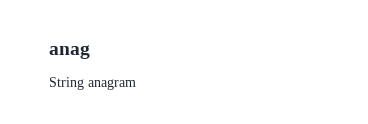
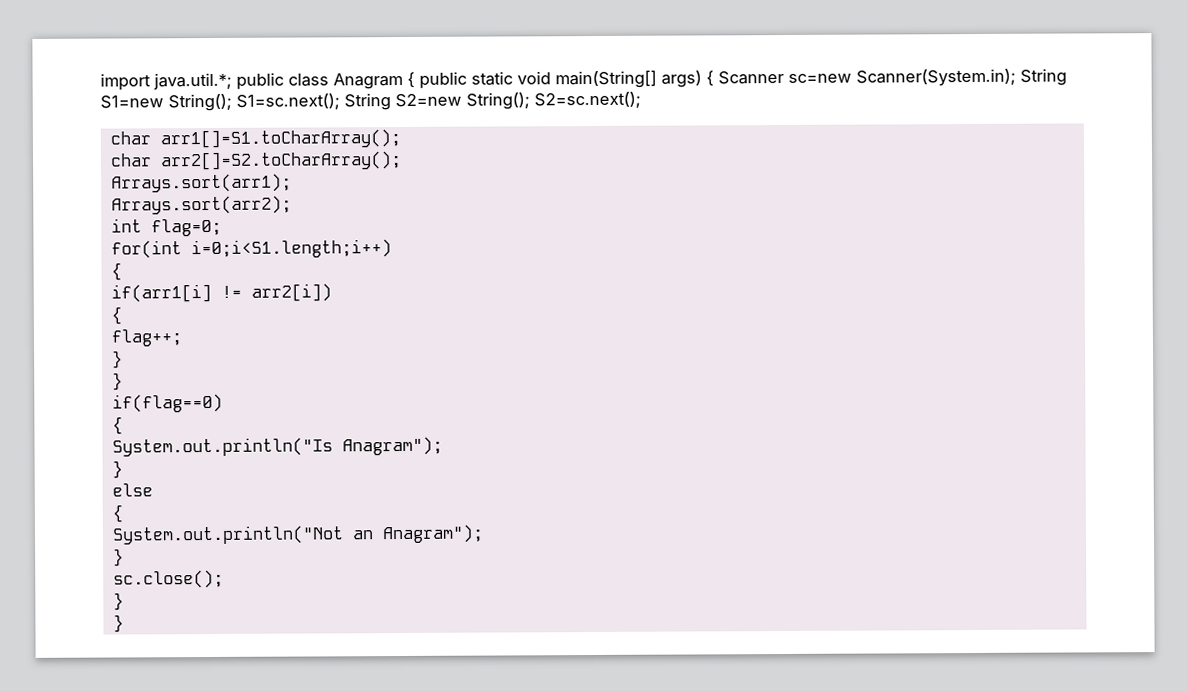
- anag
- String anagram
+ import java.util.*; public class Anagram { public static void main(String[] args) { Scanner sc=new Scanner(System.in); String S1=new String(); S1=sc.next(); String S2=new String(); S2=sc.next();
+ char arr1[]=S1.toCharArray();
+ char arr2[]=S2.toCharArray();
+ Arrays.sort(arr1);
+ Arrays.sort(arr2);
+ int flag=0;
+ for(int i=0;i<S1.length;i++)
+ {
+ if(arr1[i] != arr2[i])
+ {
+ flag++;
+ }
+ }
+ if(flag==0)
+ {
+ System.out.println("Is Anagram");
+ }
+ else
+ {
+ System.out.println("Not an Anagram");
+ }
+ sc.close();
+ }
+ }

